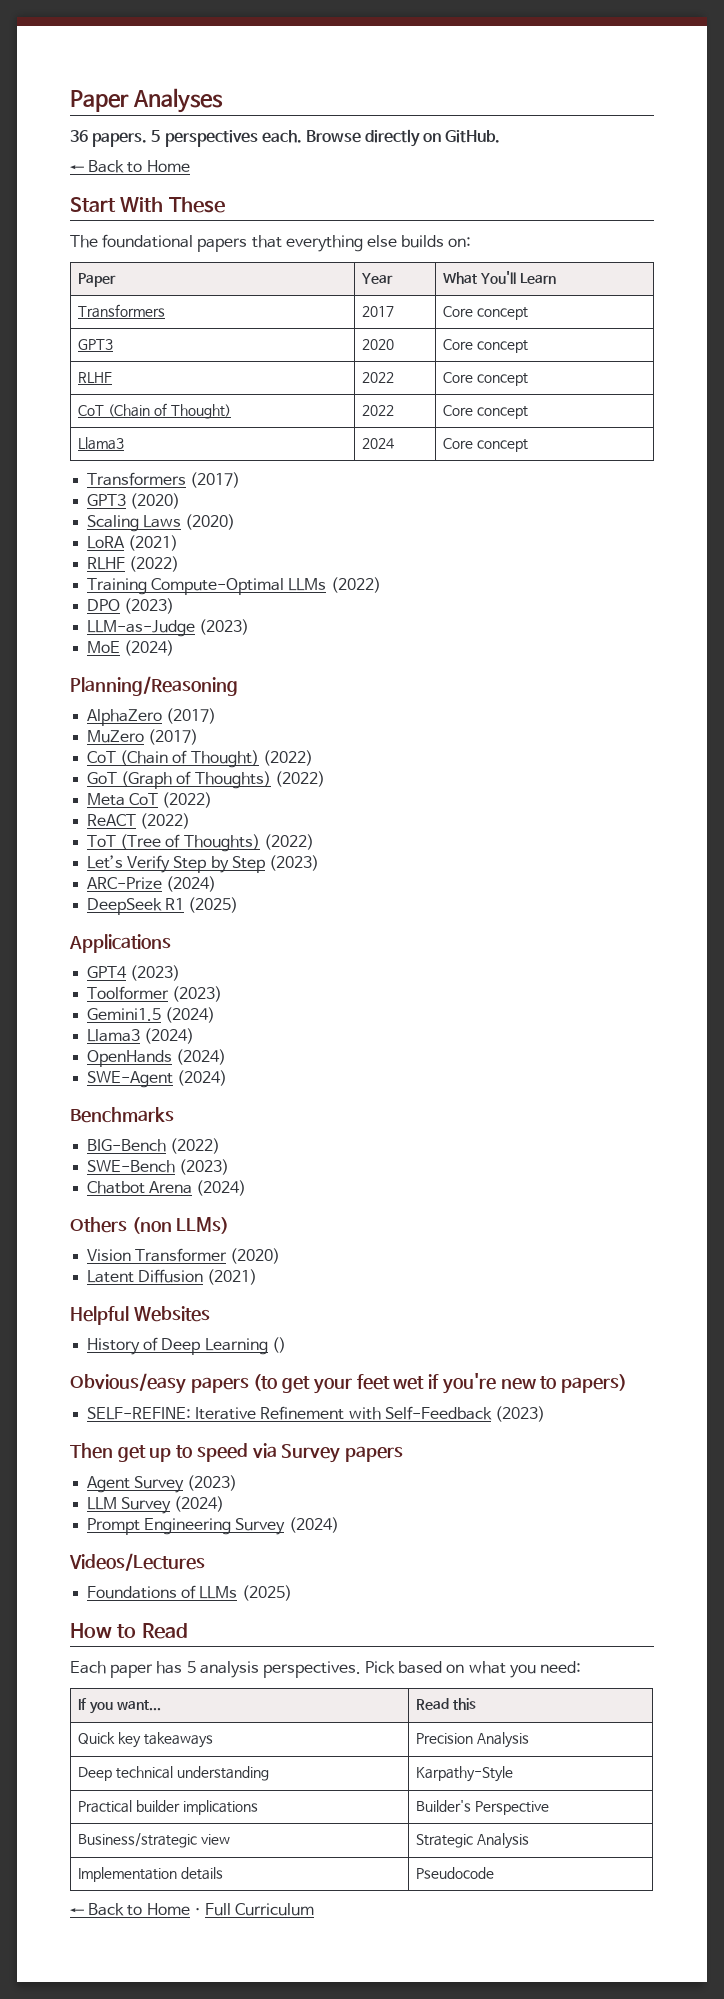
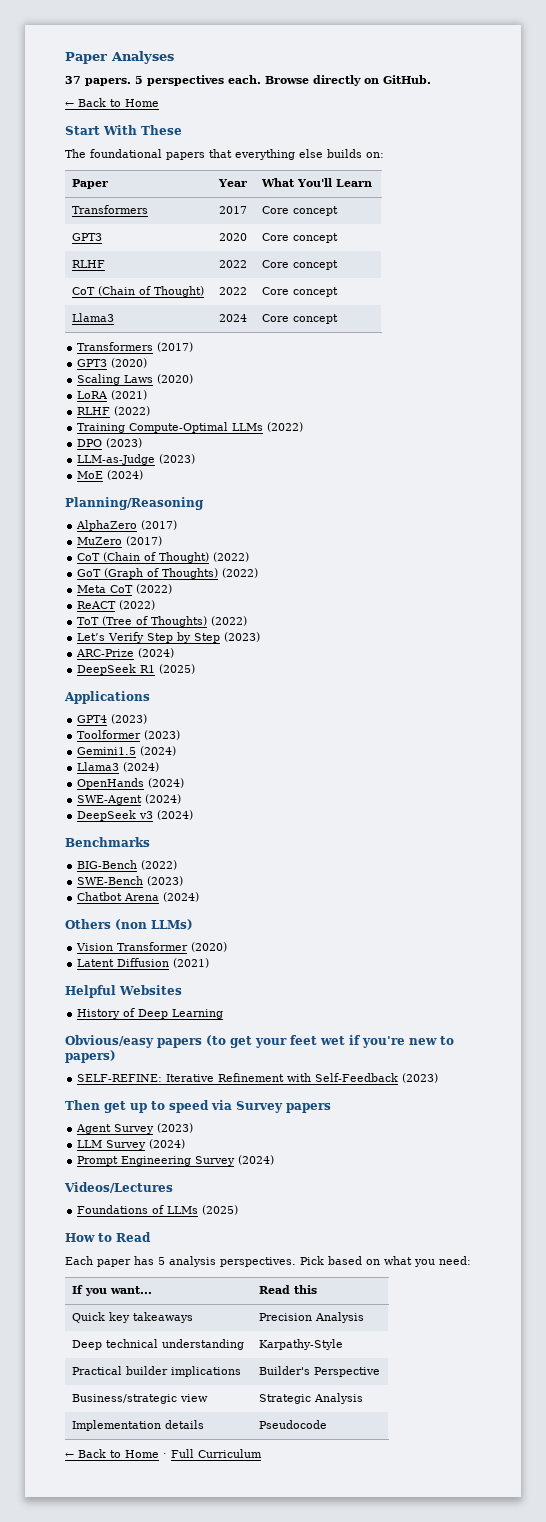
- 36 papers.
+ 37 papers.
+ DeepSeek v3 (2024)
- History of Deep Learning ()
+ History of Deep Learning

